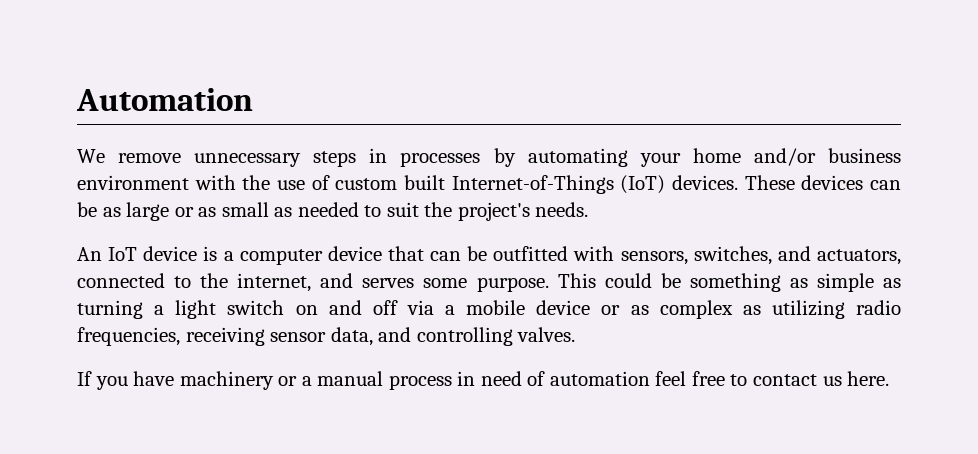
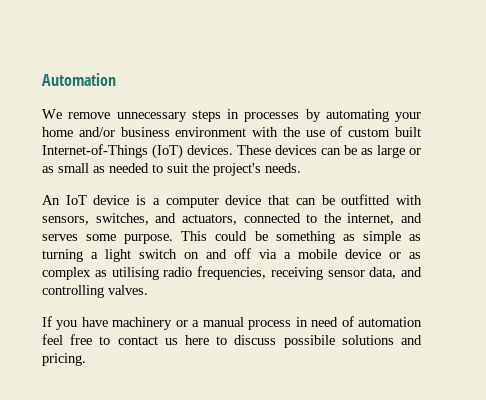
- This could be something as simple as turning a light switch on and off via a mobile device or as complex as utilizing radio frequencies, receiving sensor data, and controlling valves.
+ This could be something as simple as turning a light switch on and off via a mobile device or as complex as utilising radio frequencies, receiving sensor data, and controlling valves.
- If you have machinery or a manual process in need of automation feel free to contact us here.
+ If you have machinery or a manual process in need of automation feel free to contact us here to discuss possibile solutions and pricing.

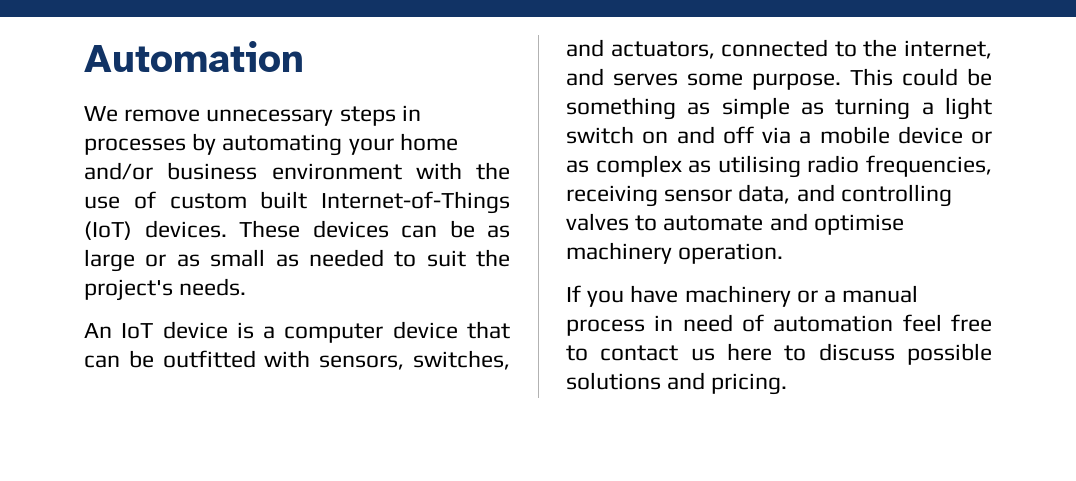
- This could be something as simple as turning a light switch on and off via a mobile device or as complex as utilising radio frequencies, receiving sensor data, and controlling valves.
+ This could be something as simple as turning a light switch on and off via a mobile device or as complex as utilising radio frequencies, receiving sensor data, and controlling valves to automate and optimise machinery operation.
- If you have machinery or a manual process in need of automation feel free to contact us here to discuss possibile solutions and pricing.
+ If you have machinery or a manual process in need of automation feel free to contact us here to discuss possible solutions and pricing.

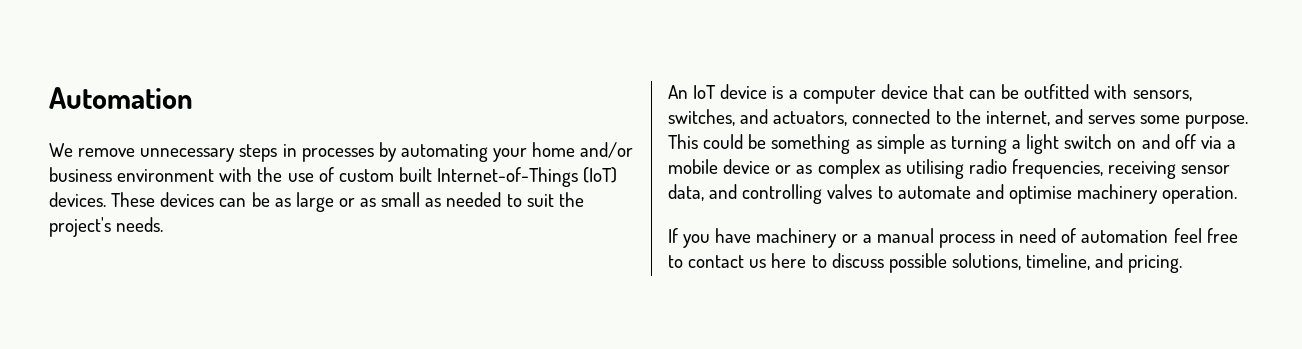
- If you have machinery or a manual process in need of automation feel free to contact us here to discuss possible solutions and pricing.
+ If you have machinery or a manual process in need of automation feel free to contact us here to discuss possible solutions, timeline, and pricing.

